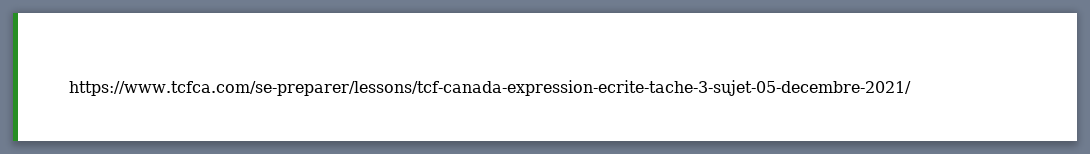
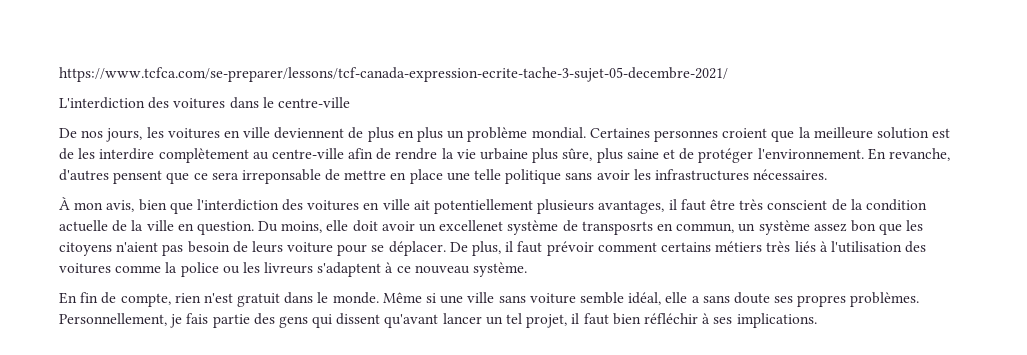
+ L'interdiction des voitures dans le centre-ville
+ De nos jours, les voitures en ville deviennent de plus en plus un problème mondial. Certaines personnes croient que la meilleure solution est de les interdire complètement au centre-ville afin de rendre la vie urbaine plus sûre, plus saine et de protéger l'environnement. En revanche, d'autres pensent que ce sera irreponsable de mettre en place une telle politique sans avoir les infrastructures nécessaires.
+ À mon avis, bien que l'interdiction des voitures en ville ait potentiellement plusieurs avantages, il faut être très conscient de la condition actuelle de la ville en question. Du moins, elle doit avoir un excellenet système de transposrts en commun, un système assez bon que les citoyens n'aient pas besoin de leurs voiture pour se déplacer. De plus, il faut prévoir comment certains métiers très liés à l'utilisation des voitures comme la police ou les livreurs s'adaptent à ce nouveau système.
+ En fin de compte, rien n'est gratuit dans le monde. Même si une ville sans voiture semble idéal, elle a sans doute ses propres problèmes. Personnellement, je fais partie des gens qui dissent qu'avant lancer un tel projet, il faut bien réfléchir à ses implications.

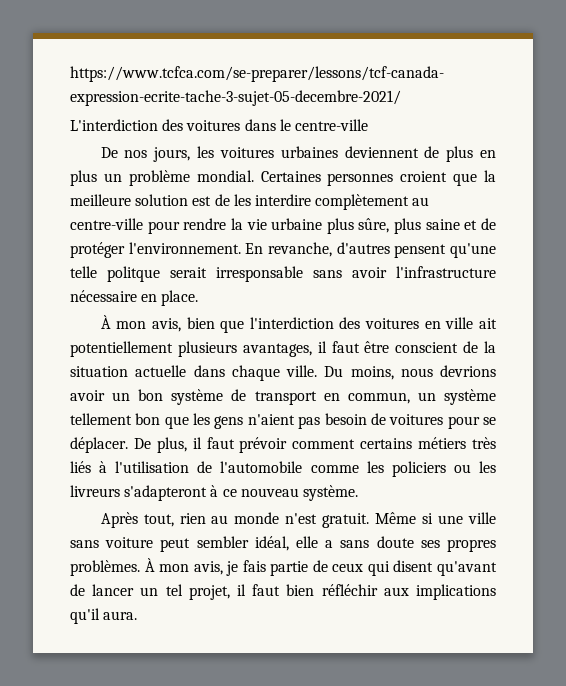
- De nos jours, les voitures en ville deviennent de plus en plus un problème mondial.
+ De nos jours, les voitures urbaines deviennent de plus en plus un problème mondial.
- Certaines personnes croient que la meilleure solution est de les interdire complètement au centre-ville afin de rendre la vie urbaine plus sûre, plus saine et de protéger l'environnement.
+ Certaines personnes croient que la meilleure solution est de les interdire complètement au centre-ville pour rendre la vie urbaine plus sûre, plus saine et de protéger l'environnement.
- En revanche, d'autres pensent que ce sera irreponsable de mettre en place une telle politique sans avoir les infrastructures nécessaires.
+ En revanche, d'autres pensent qu'une telle politque serait irresponsable sans avoir l'infrastructure nécessaire en place.
- À mon avis, bien que l'interdiction des voitures en ville ait potentiellement plusieurs avantages, il faut être très conscient de la condition actuelle de la ville en question. Du moins, elle doit avoir un excellenet système de transposrts en commun, un système assez bon que les citoyens n'aient pas besoin de leurs voiture pour se déplacer.
+ À mon avis, bien que l'interdiction des voitures en ville ait potentiellement plusieurs avantages, il faut être conscient de la situation actuelle dans chaque ville. Du moins, nous devrions avoir un bon système de transport en commun, un système tellement bon que les gens n'aient pas besoin de voitures pour se déplacer.
- De plus, il faut prévoir comment certains métiers très liés à l'utilisation des voitures comme la police ou les livreurs s'adaptent à ce nouveau système.
+ De plus, il faut prévoir comment certains métiers très liés à l'utilisation de l'automobile comme les policiers ou les livreurs s'adapteront à ce nouveau système.
- En fin de compte, rien n'est gratuit dans le monde.
+ Après tout, rien au monde n'est gratuit.
- Même si une ville sans voiture semble idéal, elle a sans doute ses propres problèmes.
+ Même si une ville sans voiture peut sembler idéal, elle a sans doute ses propres problèmes.
- Personnellement, je fais partie des gens qui dissent qu'avant lancer un tel projet, il faut bien réfléchir à ses implications.
+ À mon avis, je fais partie de ceux qui disent qu'avant de lancer un tel projet, il faut bien réfléchir aux implications qu'il aura.

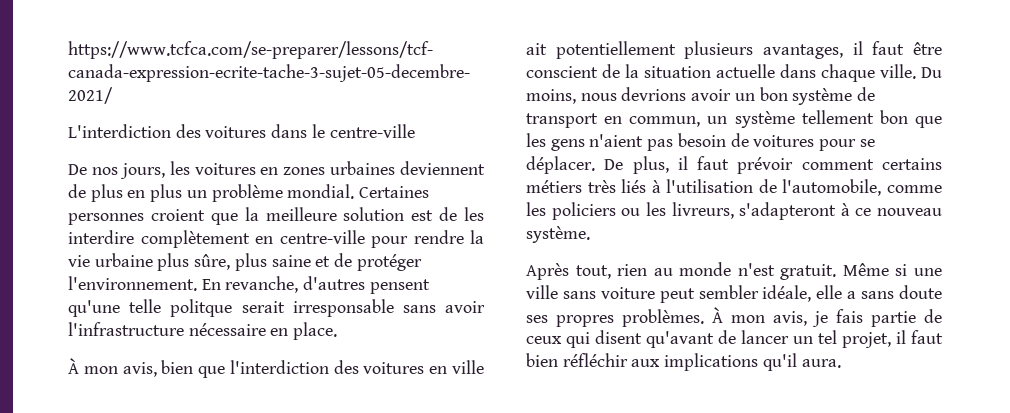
- De nos jours, les voitures urbaines deviennent de plus en plus un problème mondial.
+ De nos jours, les voitures en zones urbaines deviennent de plus en plus un problème mondial.
- Certaines personnes croient que la meilleure solution est de les interdire complètement au centre-ville pour rendre la vie urbaine plus sûre, plus saine et de protéger l'environnement.
+ Certaines personnes croient que la meilleure solution est de les interdire complètement en centre-ville pour rendre la vie urbaine plus sûre, plus saine et de protéger l'environnement.
- De plus, il faut prévoir comment certains métiers très liés à l'utilisation de l'automobile comme les policiers ou les livreurs s'adapteront à ce nouveau système.
+ De plus, il faut prévoir comment certains métiers très liés à l'utilisation de l'automobile, comme les policiers ou les livreurs, s'adapteront à ce nouveau système.
- Même si une ville sans voiture peut sembler idéal, elle a sans doute ses propres problèmes.
+ Même si une ville sans voiture peut sembler idéale, elle a sans doute ses propres problèmes.

